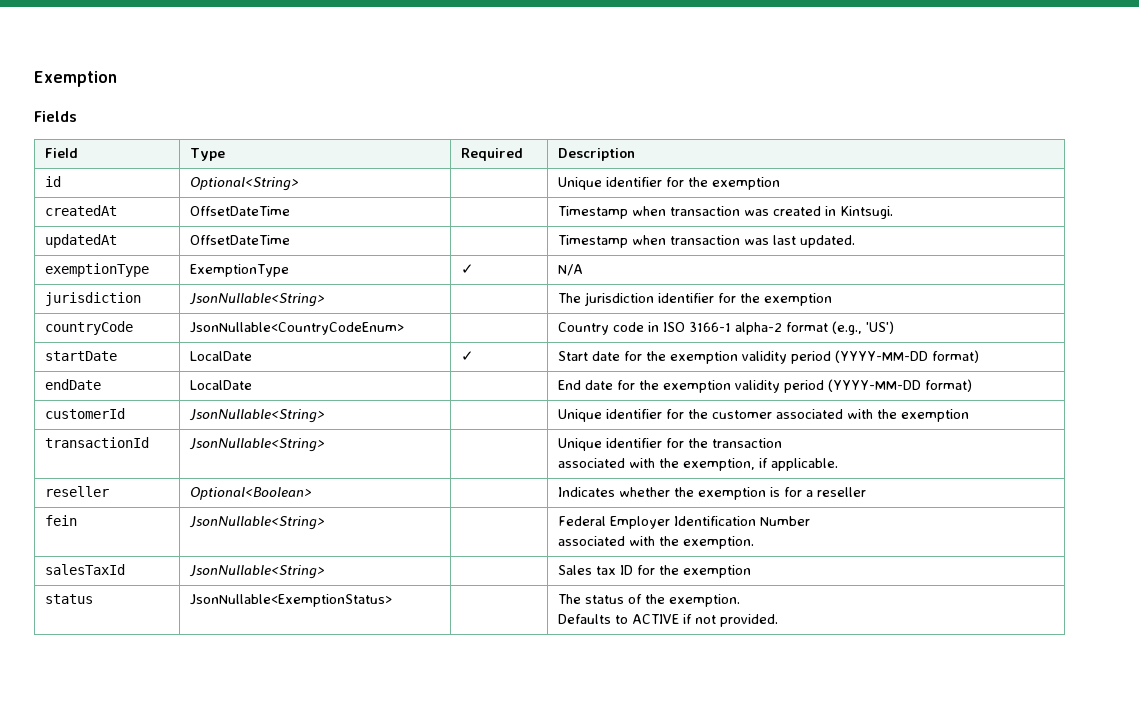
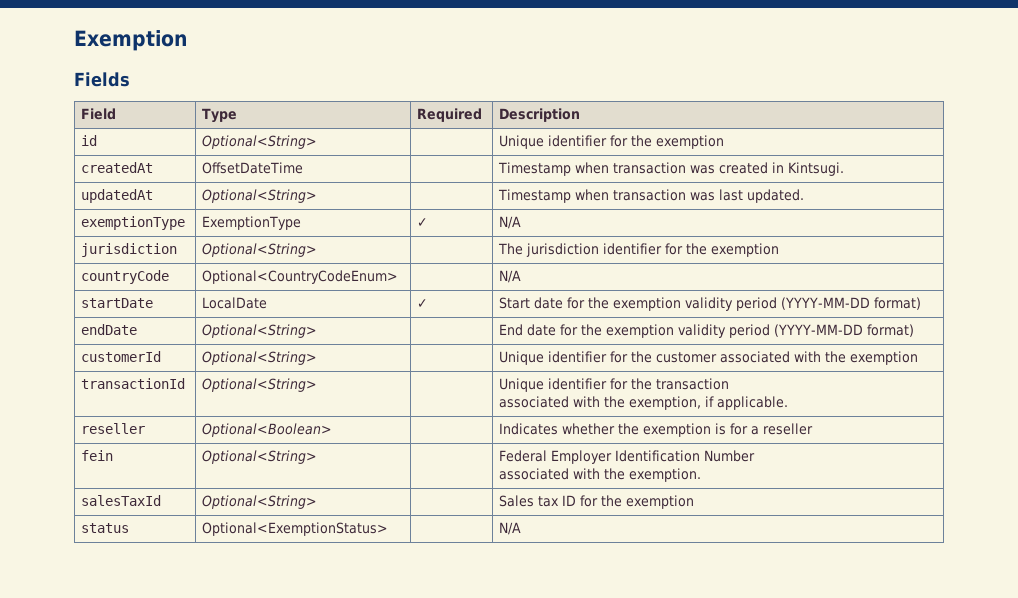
- updatedAt | OffsetDateTime | | Timestamp when transaction was last updated.
+ updatedAt | Optional<String> | | Timestamp when transaction was last updated.
- jurisdiction | JsonNullable<String> | | The jurisdiction identifier for the exemption
+ jurisdiction | Optional<String> | | The jurisdiction identifier for the exemption
- countryCode | JsonNullable<CountryCodeEnum> | | Country code in ISO 3166-1 alpha-2 format (e.g., 'US')
+ countryCode | Optional<CountryCodeEnum> | | N/A
- endDate | LocalDate | | End date for the exemption validity period (YYYY-MM-DD format)
+ endDate | Optional<String> | | End date for the exemption validity period (YYYY-MM-DD format)
- customerId | JsonNullable<String> | | Unique identifier for the customer associated with the exemption
+ customerId | Optional<String> | | Unique identifier for the customer associated with the exemption
- transactionId | JsonNullable<String> | | Unique identifier for the transaction
+ transactionId | Optional<String> | | Unique identifier for the transaction
- fein | JsonNullable<String> | | Federal Employer Identification Number
+ fein | Optional<String> | | Federal Employer Identification Number
- salesTaxId | JsonNullable<String> | | Sales tax ID for the exemption
+ salesTaxId | Optional<String> | | Sales tax ID for the exemption
- status | JsonNullable<ExemptionStatus> | | The status of the exemption.
- Defaults to ACTIVE if not provided.
+ status | Optional<ExemptionStatus> | | N/A

